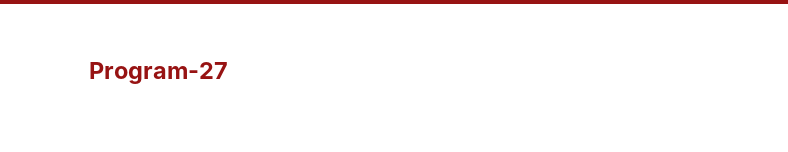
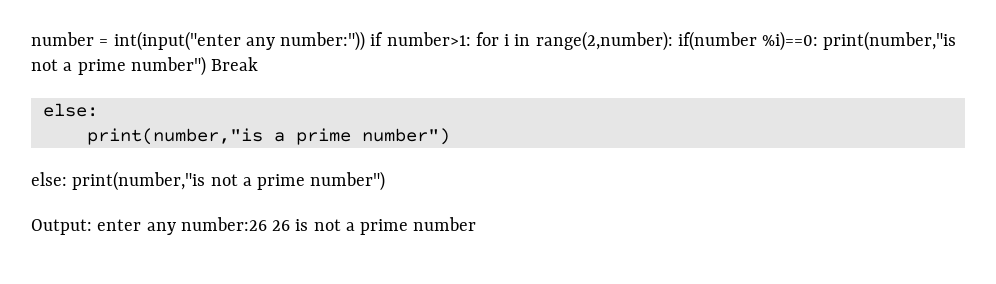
- Program-27
+ number = int(input("enter any number:")) if number>1: for i in range(2,number): if(number %i)==0: print(number,"is not a prime number") Break
+ else:
+ print(number,"is a prime number")
+ else: print(number,"is not a prime number")
+ Output: enter any number:26 26 is not a prime number

